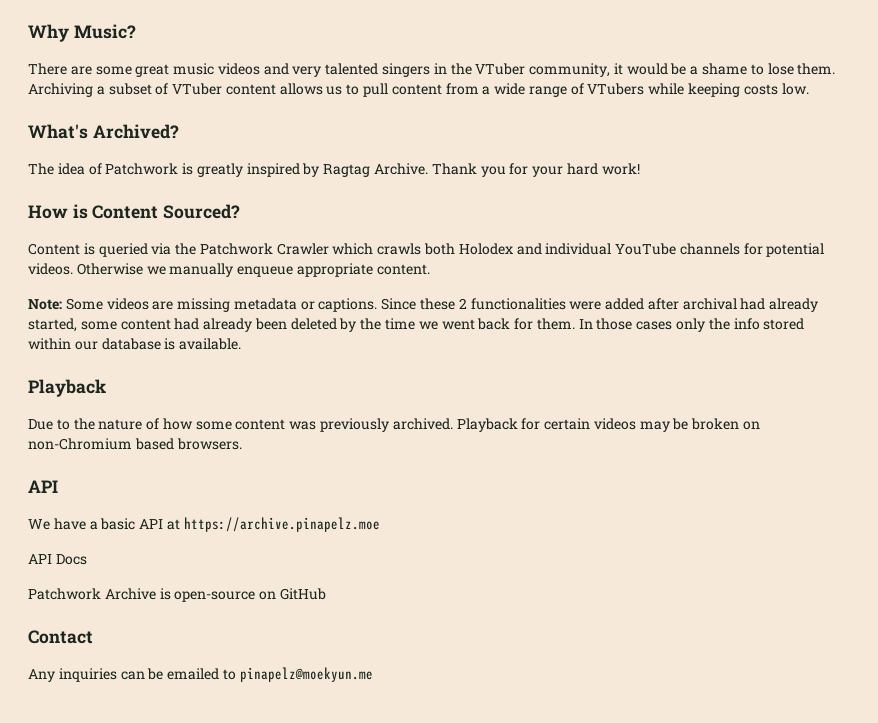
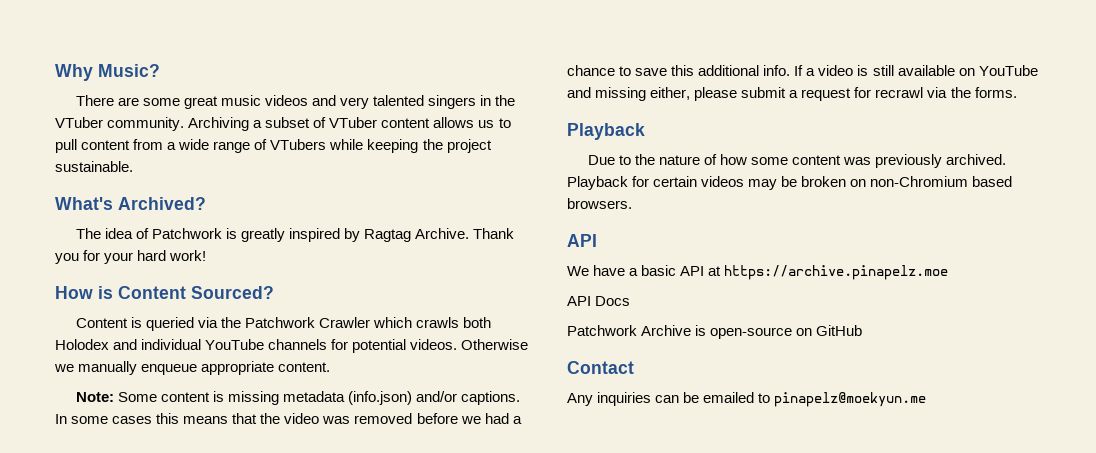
- There are some great music videos and very talented singers in the VTuber community, it would be a shame to lose them.
+ There are some great music videos and very talented singers in the VTuber community.
- Archiving a subset of VTuber content allows us to pull content from a wide range of VTubers while keeping costs low.
+ Archiving a subset of VTuber content allows us to pull content from a wide range of VTubers while keeping the project sustainable.
- Note: Some videos are missing metadata or captions. Since these 2 functionalities were added after archival had already started, some content had already been deleted by the time we went back for them. In those cases only the info stored within our database is available.
+ Note: Some content is missing metadata (info.json) and/or captions. In some cases this means that the video was removed before we had a chance to save this additional info. If a video is still available on YouTube and missing either, please submit a request for recrawl via the forms.

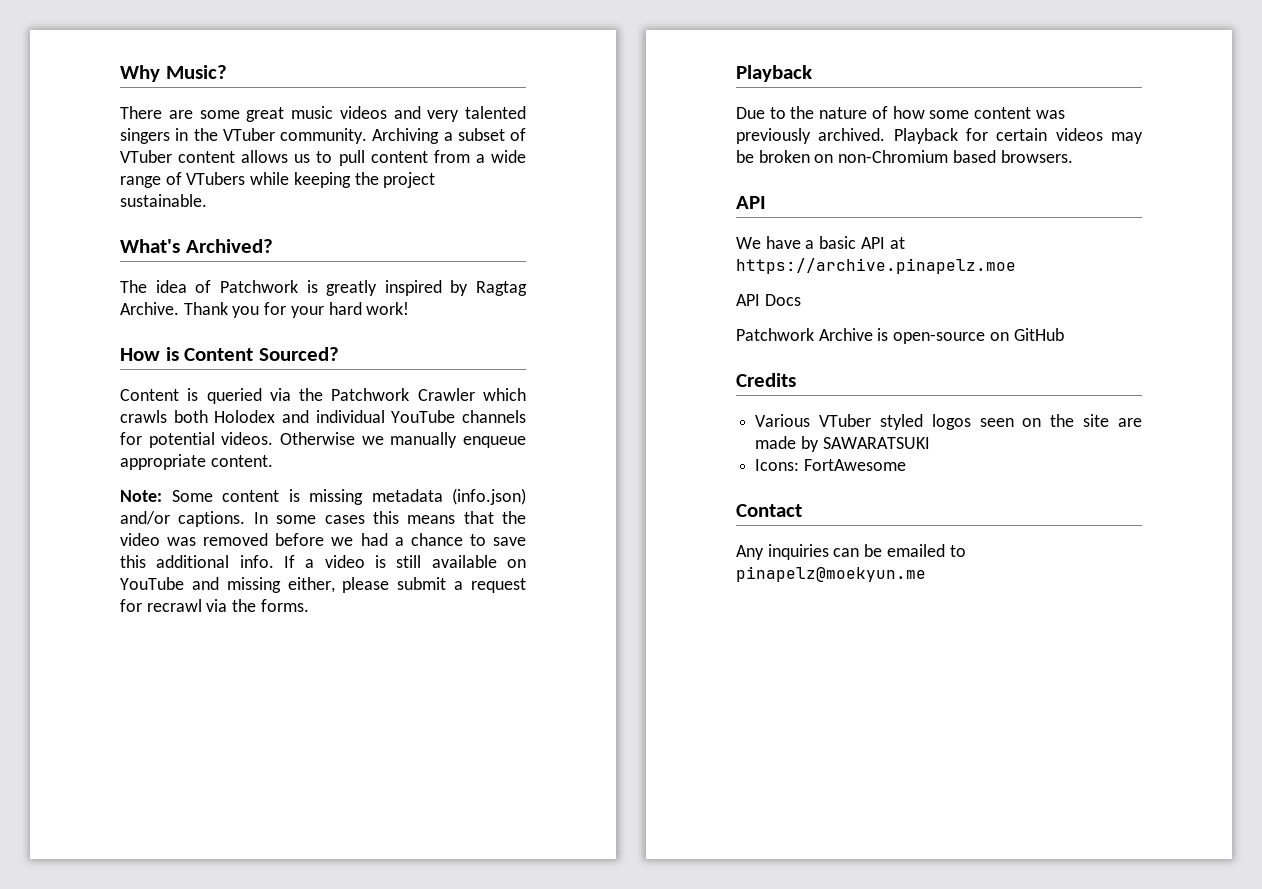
+ Credits
+ Various VTuber styled logos seen on the site are made by SAWARATSUKI
+ Icons: FortAwesome

